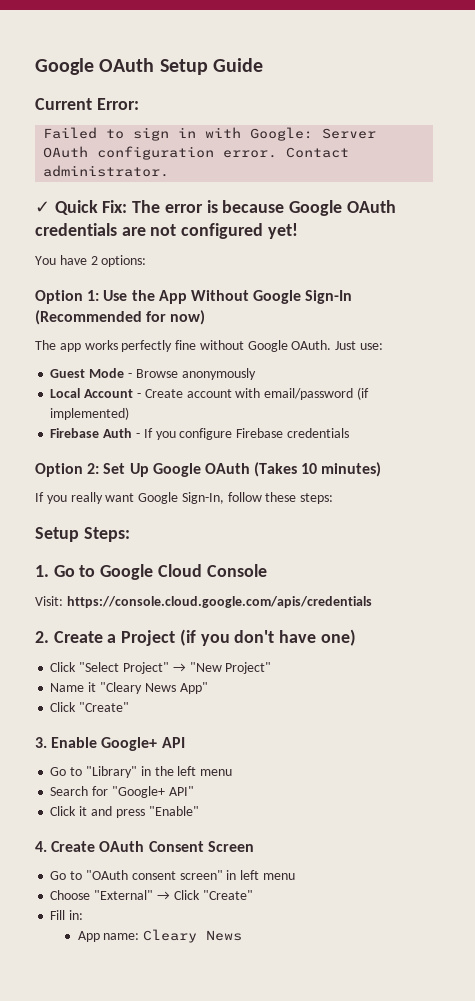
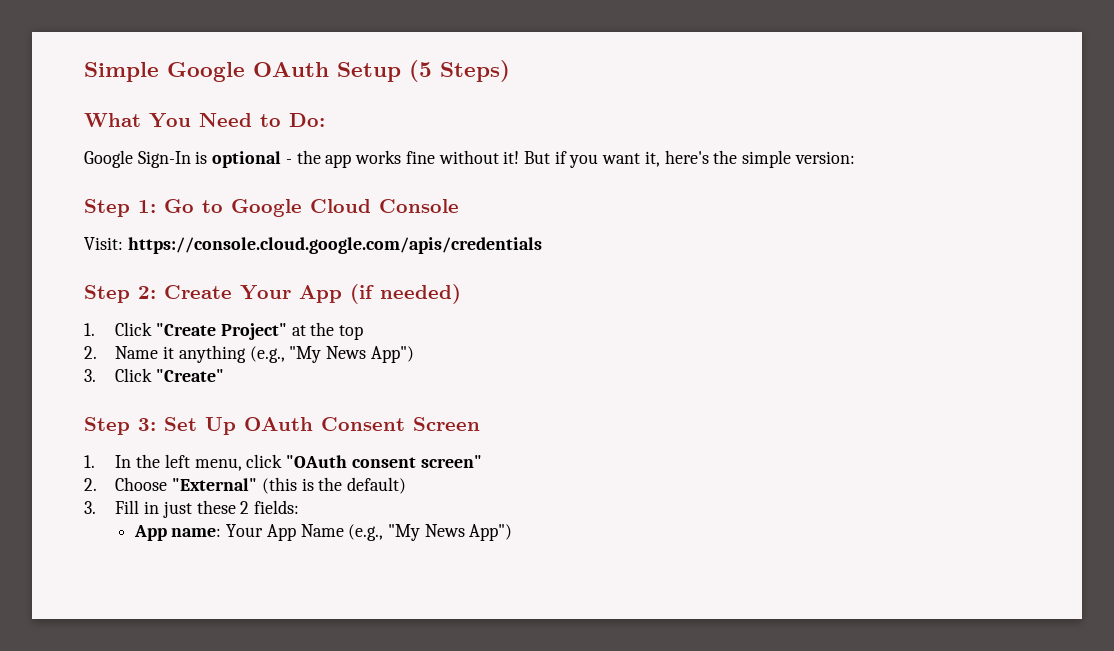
- Google OAuth Setup Guide
- Current Error:
- Failed to sign in with Google: Server OAuth configuration error. Contact administrator.
- ✓ Quick Fix: The error is because Google OAuth credentials are not configured yet!
- You have 2 options:
- Option 1: Use the App Without Google Sign-In (Recommended for now)
- The app works perfectly fine without Google OAuth. Just use:
- Guest Mode - Browse anonymously
- Local Account - Create account with email/password (if implemented)
- Firebase Auth - If you configure Firebase credentials
- Option 2: Set Up Google OAuth (Takes 10 minutes)
- If you really want Google Sign-In, follow these steps:
- Setup Steps:
- 1. Go to Google Cloud Console
+ Simple Google OAuth Setup (5 Steps)
+ What You Need to Do:
+ Google Sign-In is optional - the app works fine without it! But if you want it, here's the simple version:
+ Step 1: Go to Google Cloud Console
- 2. Create a Project (if you don't have one)
- Click "Select Project" → "New Project"
- Name it "Cleary News App"
- Click "Create"
- 3. Enable Google+ API
- Go to "Library" in the left menu
- Search for "Google+ API"
- Click it and press "Enable"
- 4. Create OAuth Consent Screen
- Go to "OAuth consent screen" in left menu
- Choose "External" → Click "Create"
- Fill in:
- App name: Cleary News
+ Step 2: Create Your App (if needed)
+ 1. Click "Create Project" at the top
+ 2. Name it anything (e.g., "My News App")
+ 3. Click "Create"
+ Step 3: Set Up OAuth Consent Screen
+ 1. In the left menu, click "OAuth consent screen"
+ 2. Choose "External" (this is the default)
+ 3. Fill in just these 2 fields:
+ App name: Your App Name (e.g., "My News App")

